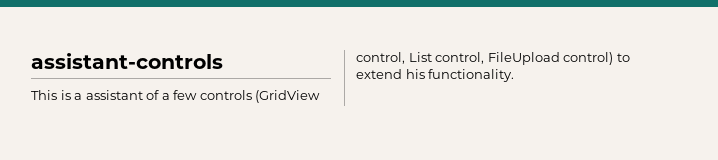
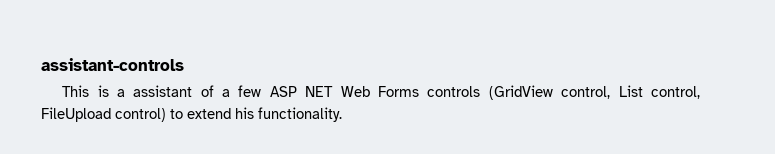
- This is a assistant of a few controls (GridView control, List control, FileUpload control) to extend his functionality.
+ This is a assistant of a few ASP NET Web Forms controls (GridView control, List control, FileUpload control) to extend his functionality.

